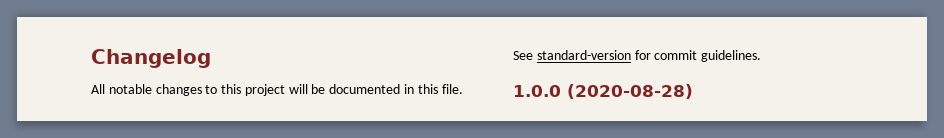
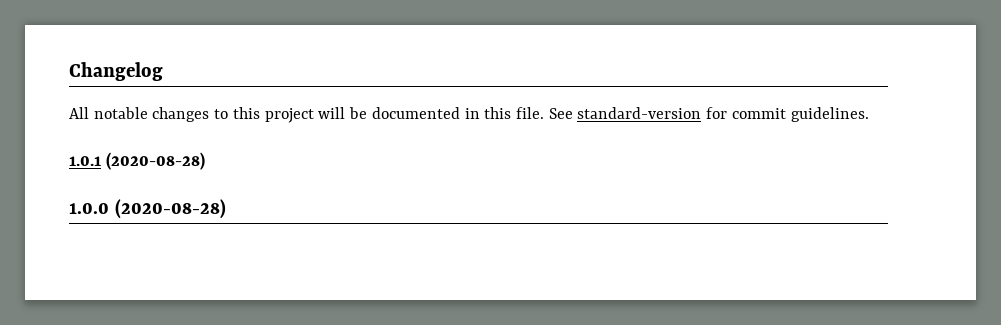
+ 1.0.1 (2020-08-28)

